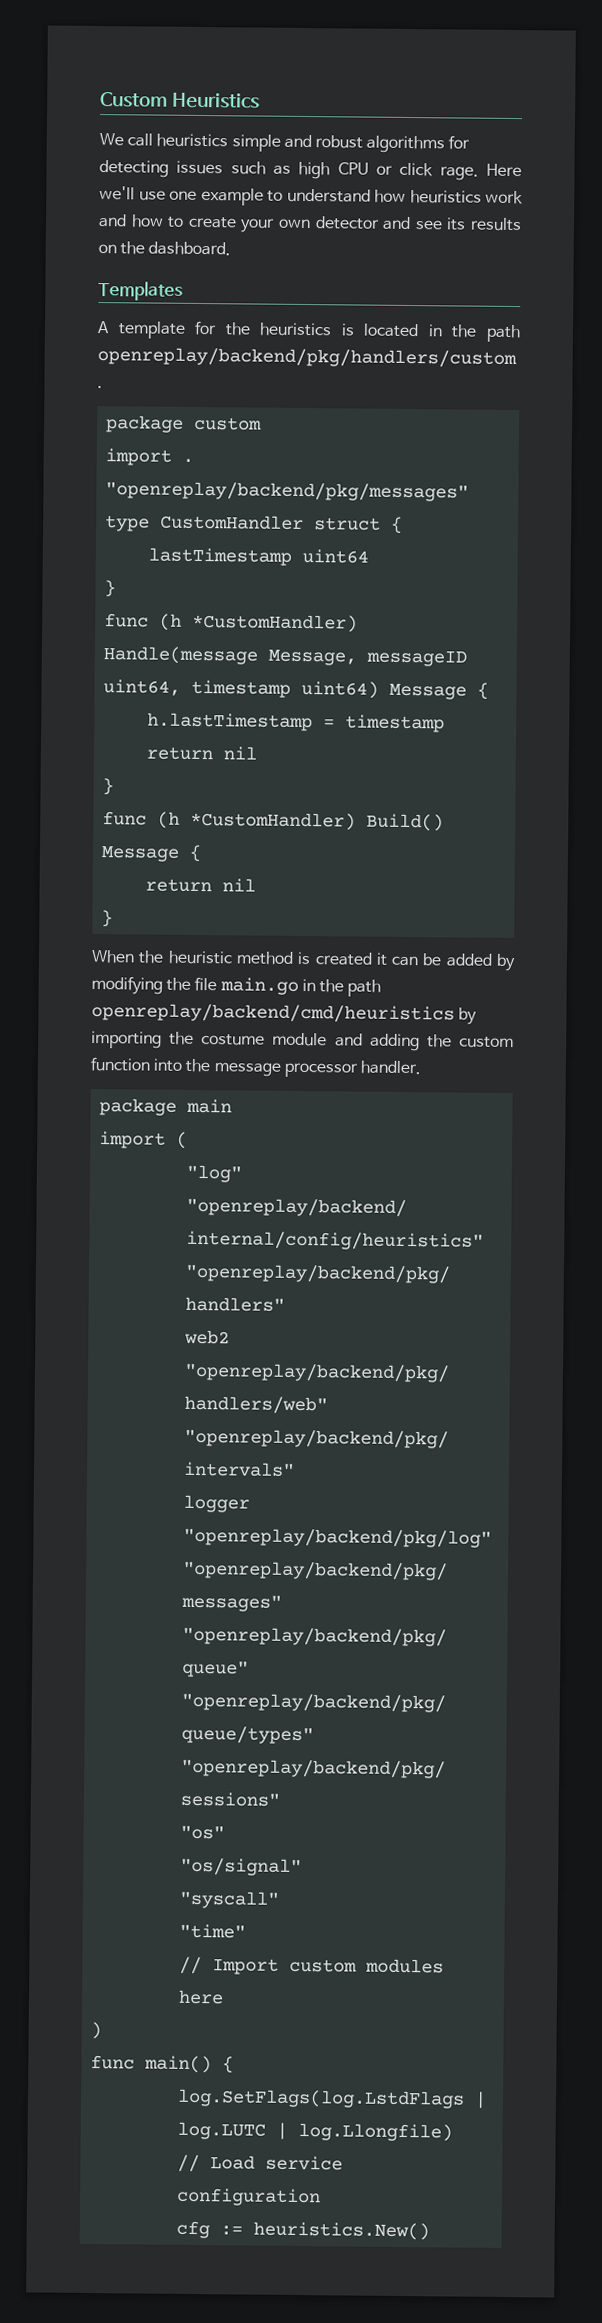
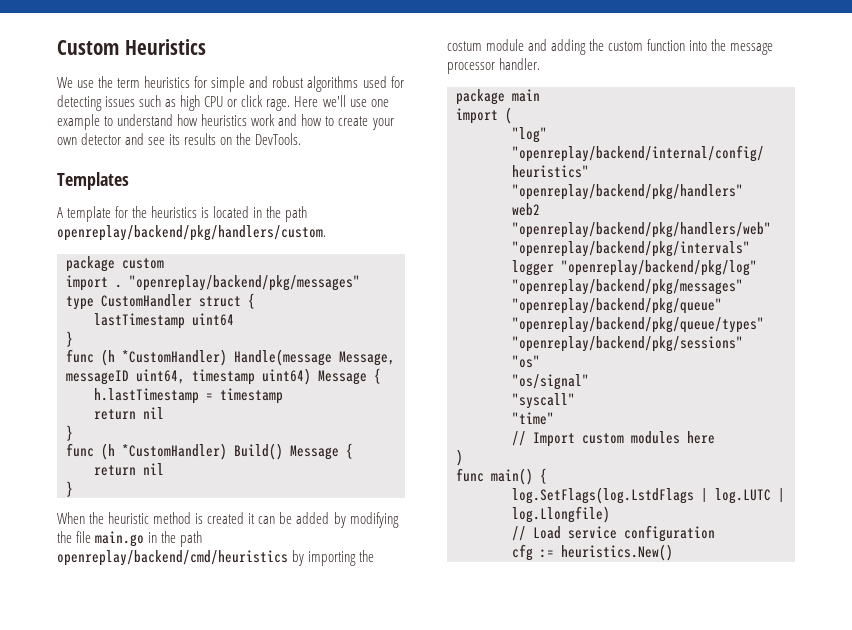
- We call heuristics simple and robust algorithms for detecting issues such as high CPU or click rage.
+ We use the term heuristics for simple and robust algorithms used for detecting issues such as high CPU or click rage.
- Here we'll use one example to understand how heuristics work and how to create your own detector and see its results on the dashboard.
+ Here we'll use one example to understand how heuristics work and how to create your own detector and see its results on the DevTools.
- When the heuristic method is created it can be added by modifying the file main.go in the path openreplay/backend/cmd/heuristics by importing the costume module and adding the custom function into the message processor handler.
+ When the heuristic method is created it can be added by modifying the file main.go in the path openreplay/backend/cmd/heuristics by importing the costum module and adding the custom function into the message processor handler.

